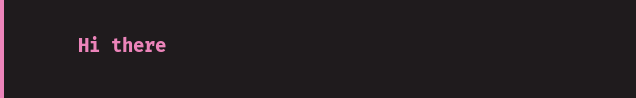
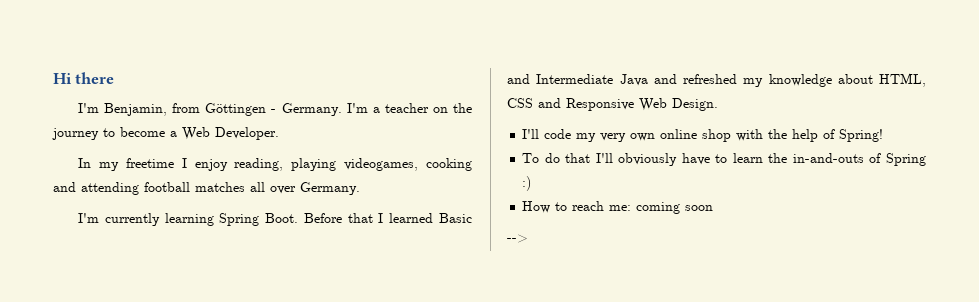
+ I'm Benjamin, from Göttingen - Germany. I'm a teacher on the journey to become a Web Developer.
+ In my freetime I enjoy reading, playing videogames, cooking and attending football matches all over Germany.
+ I'm currently learning Spring Boot. Before that I learned Basic and Intermediate Java and refreshed my knowledge about HTML, CSS and Responsive Web Design.
+ I'll code my very own online shop with the help of Spring!
+ To do that I'll obviously have to learn the in-and-outs of Spring :)
+ How to reach me: coming soon
+ -->

